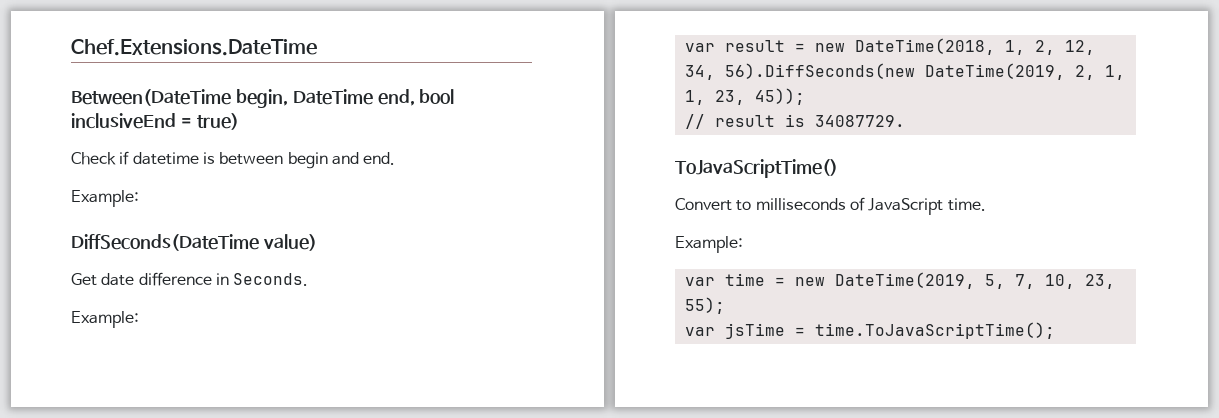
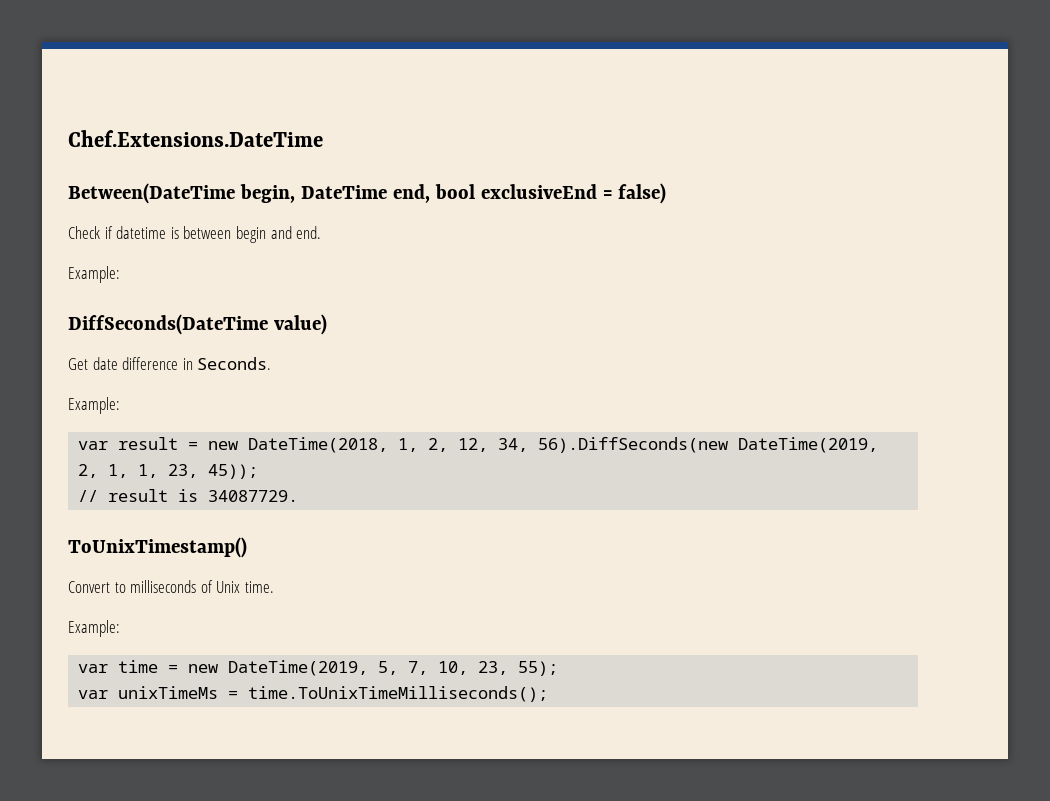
- Between(DateTime begin, DateTime end, bool inclusiveEnd = true)
+ Between(DateTime begin, DateTime end, bool exclusiveEnd = false)
- ToJavaScriptTime()
+ ToUnixTimestamp()
- Convert to milliseconds of JavaScript time.
+ Convert to milliseconds of Unix time.
- var jsTime = time.ToJavaScriptTime();
+ var unixTimeMs = time.ToUnixTimeMilliseconds();

